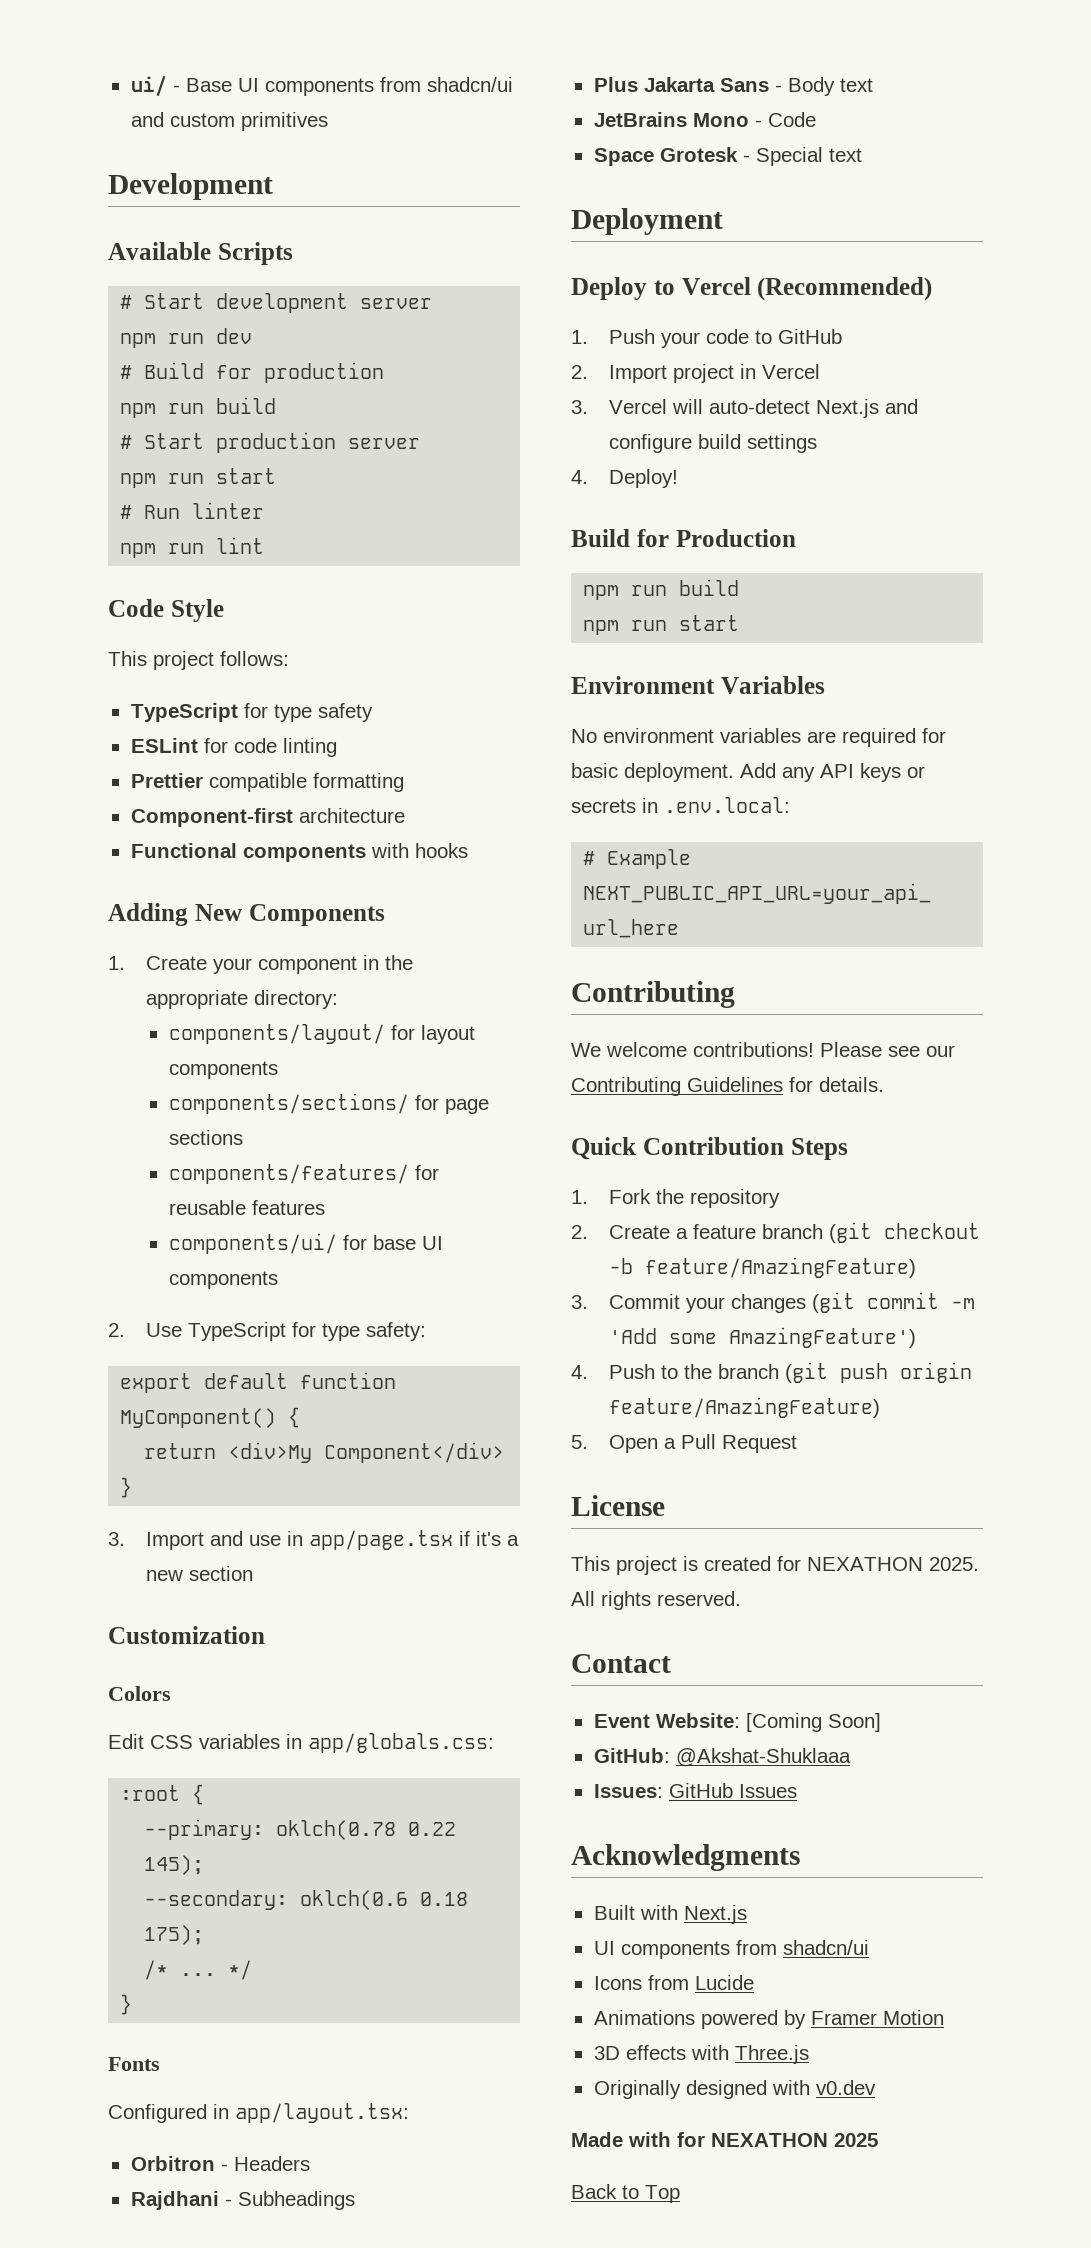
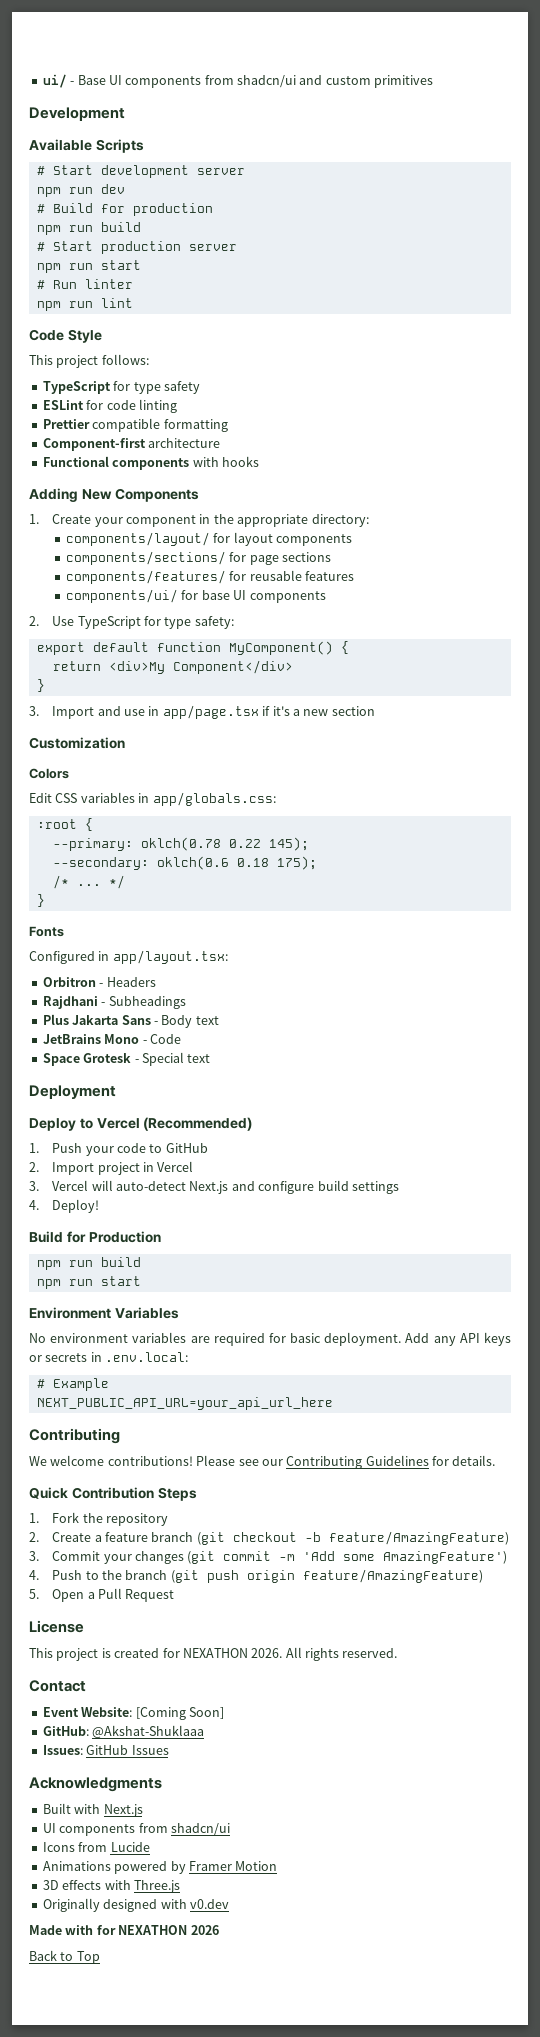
- This project is created for NEXATHON 2025.
+ This project is created for NEXATHON 2026.
- Made with for NEXATHON 2025
+ Made with for NEXATHON 2026

